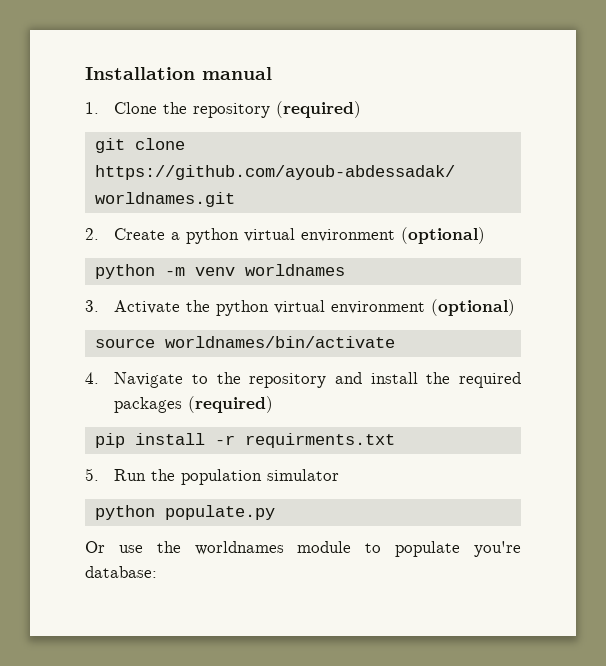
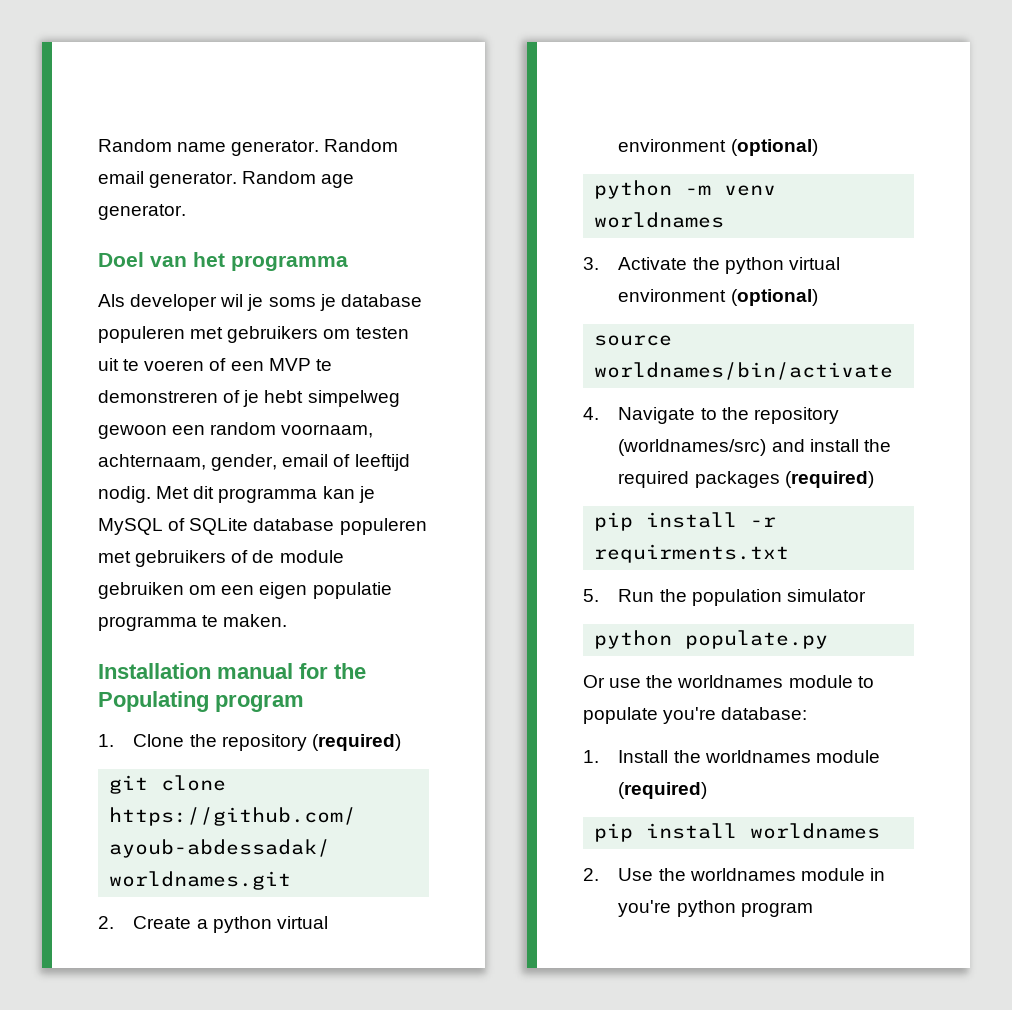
- Installation manual
+ Random name generator. Random email generator. Random age generator.
+ Doel van het programma
+ Als developer wil je soms je database populeren met gebruikers om testen uit te voeren of een MVP te demonstreren of je hebt simpelweg gewoon een random voornaam, achternaam, gender, email of leeftijd nodig. Met dit programma kan je MySQL of SQLite database populeren met gebruikers of de module gebruiken om een eigen populatie programma te maken.
+ Installation manual for the Populating program
- 4. Navigate to the repository and install the required packages (required)
+ 4. Navigate to the repository (worldnames/src) and install the required packages (required)
+ 1. Install the worldnames module (required)
+ pip install worldnames
+ 2. Use the worldnames module in you're python program

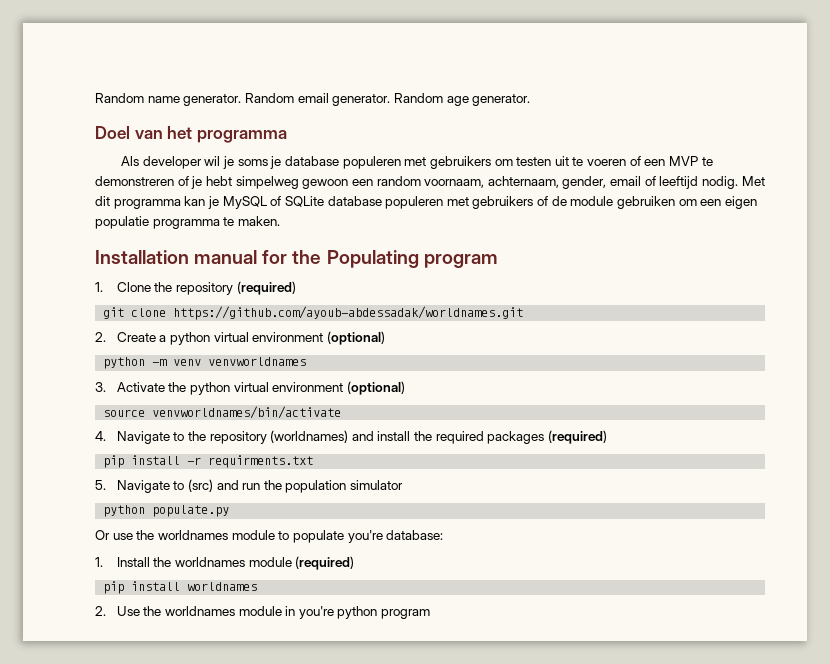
- python -m venv worldnames
+ python -m venv venvworldnames
- source worldnames/bin/activate
+ source venvworldnames/bin/activate
- 4. Navigate to the repository (worldnames/src) and install the required packages (required)
+ 4. Navigate to the repository (worldnames) and install the required packages (required)
- 5. Run the population simulator
+ 5. Navigate to (src) and run the population simulator

